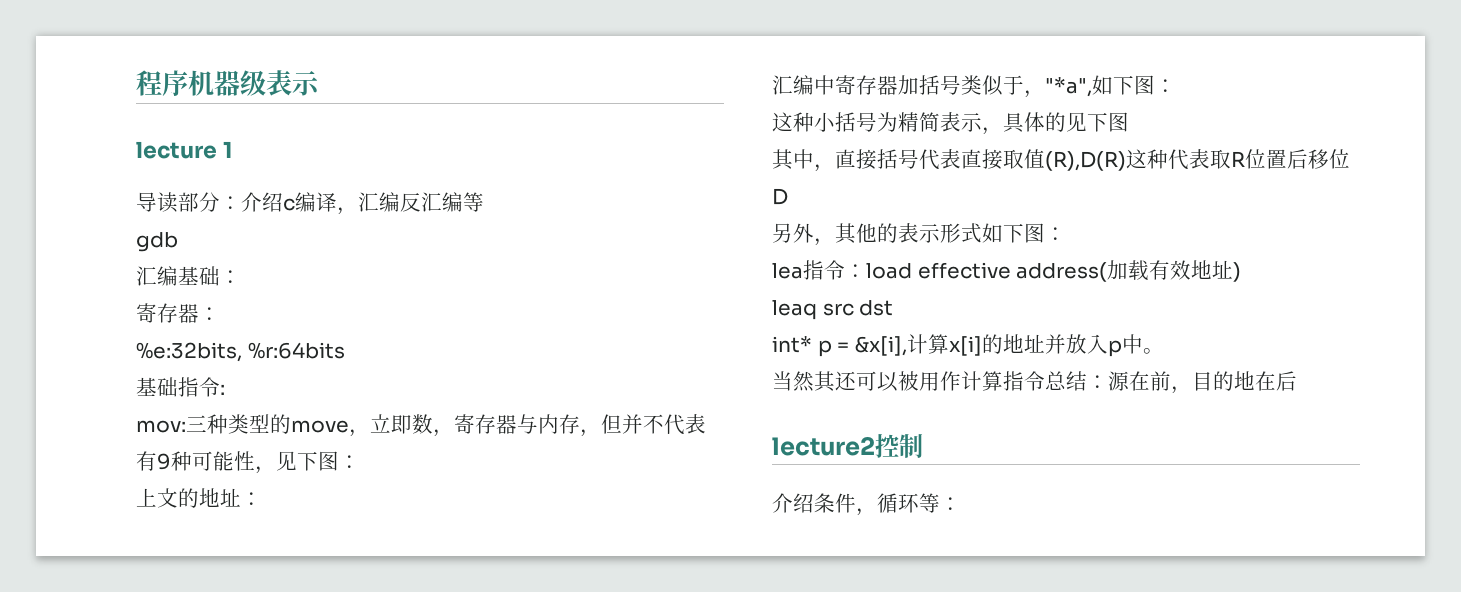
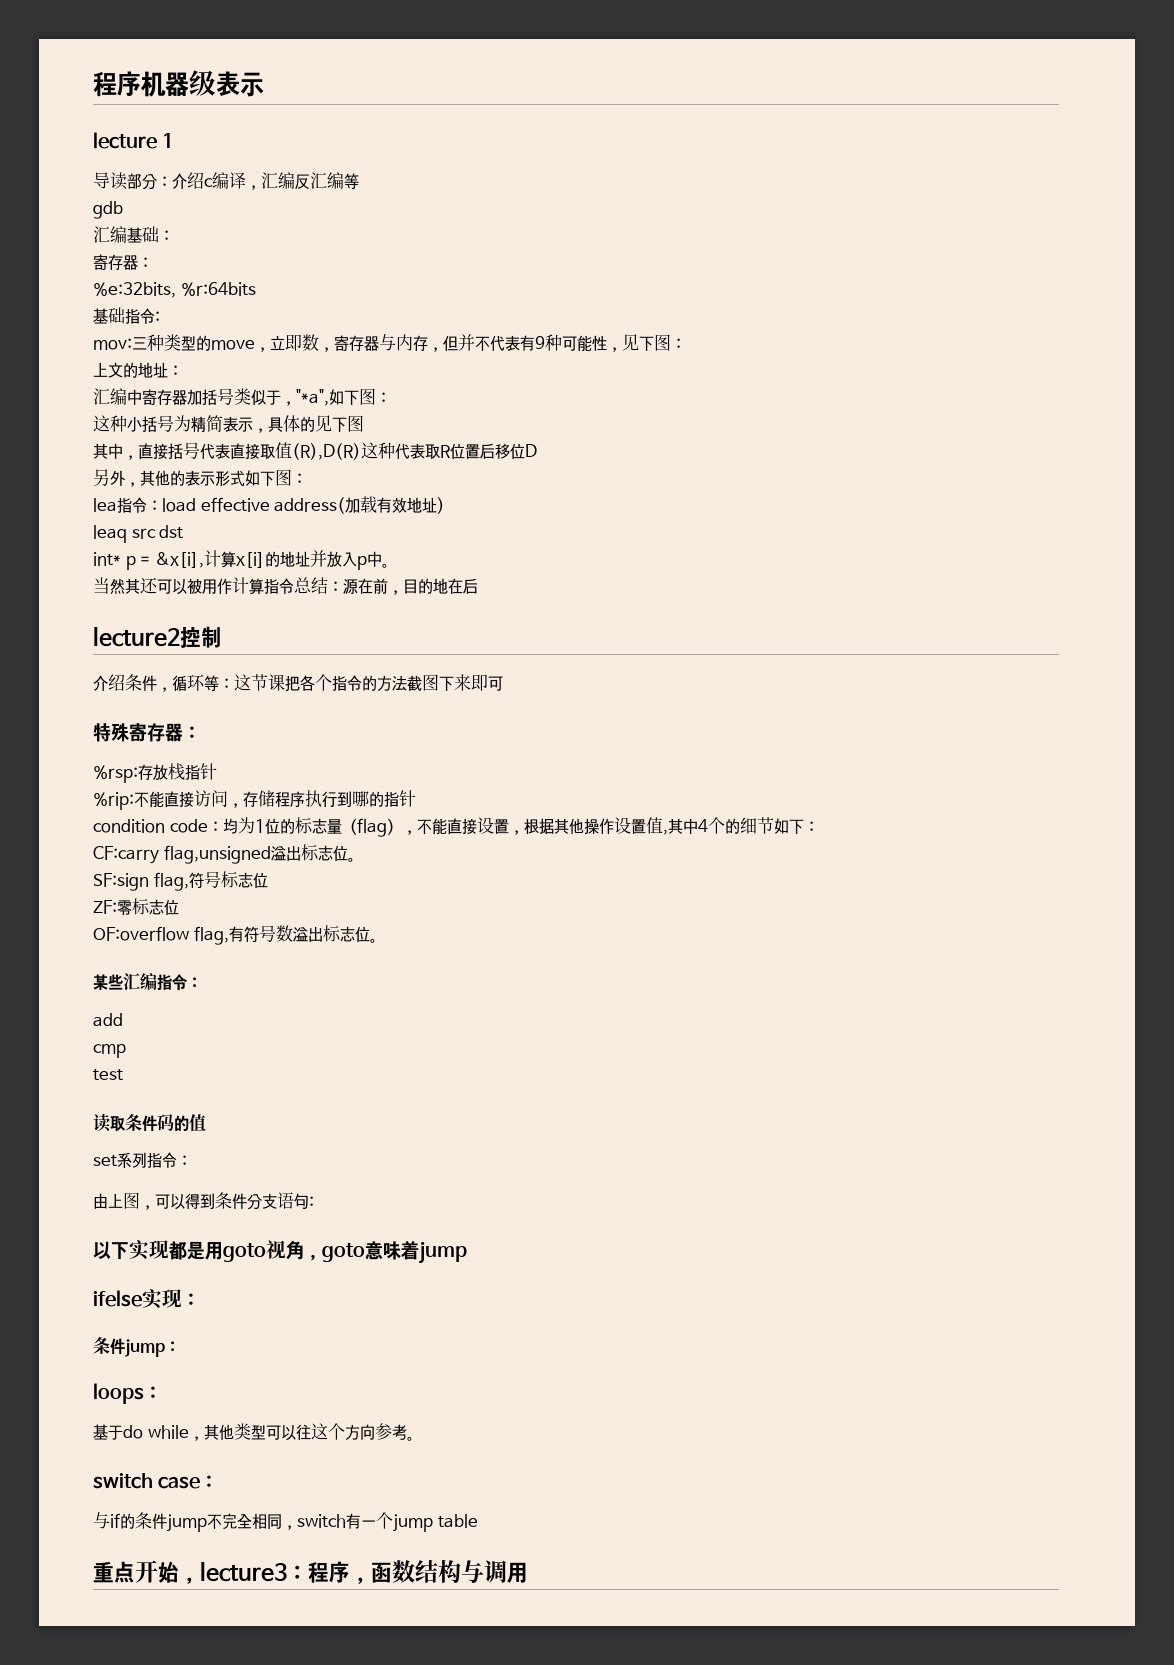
- 介绍条件，循环等：
+ 介绍条件，循环等：这节课把各个指令的方法截图下来即可
+ 特殊寄存器：
+ %rsp:存放栈指针
+ %rip:不能直接访问，存储程序执行到哪的指针
+ condition code：均为1位的标志量（flag），不能直接设置，根据其他操作设置值,其中4个的细节如下：
+ CF:carry flag,unsigned溢出标志位。
+ SF:sign flag,符号标志位
+ ZF:零标志位
+ OF:overflow flag,有符号数溢出标志位。
+ 某些汇编指令：
+ add
+ cmp
+ test
+ 读取条件码的值
+ set系列指令：
+ 由上图，可以得到条件分支语句:
+ 以下实现都是用goto视角，goto意味着jump
+ ifelse实现：
+ 条件jump：
+ loops：
+ 基于do while，其他类型可以往这个方向参考。
+ switch case：
+ 与if的条件jump不完全相同，switch有一个jump table
+ 重点开始，lecture3：程序，函数结构与调用

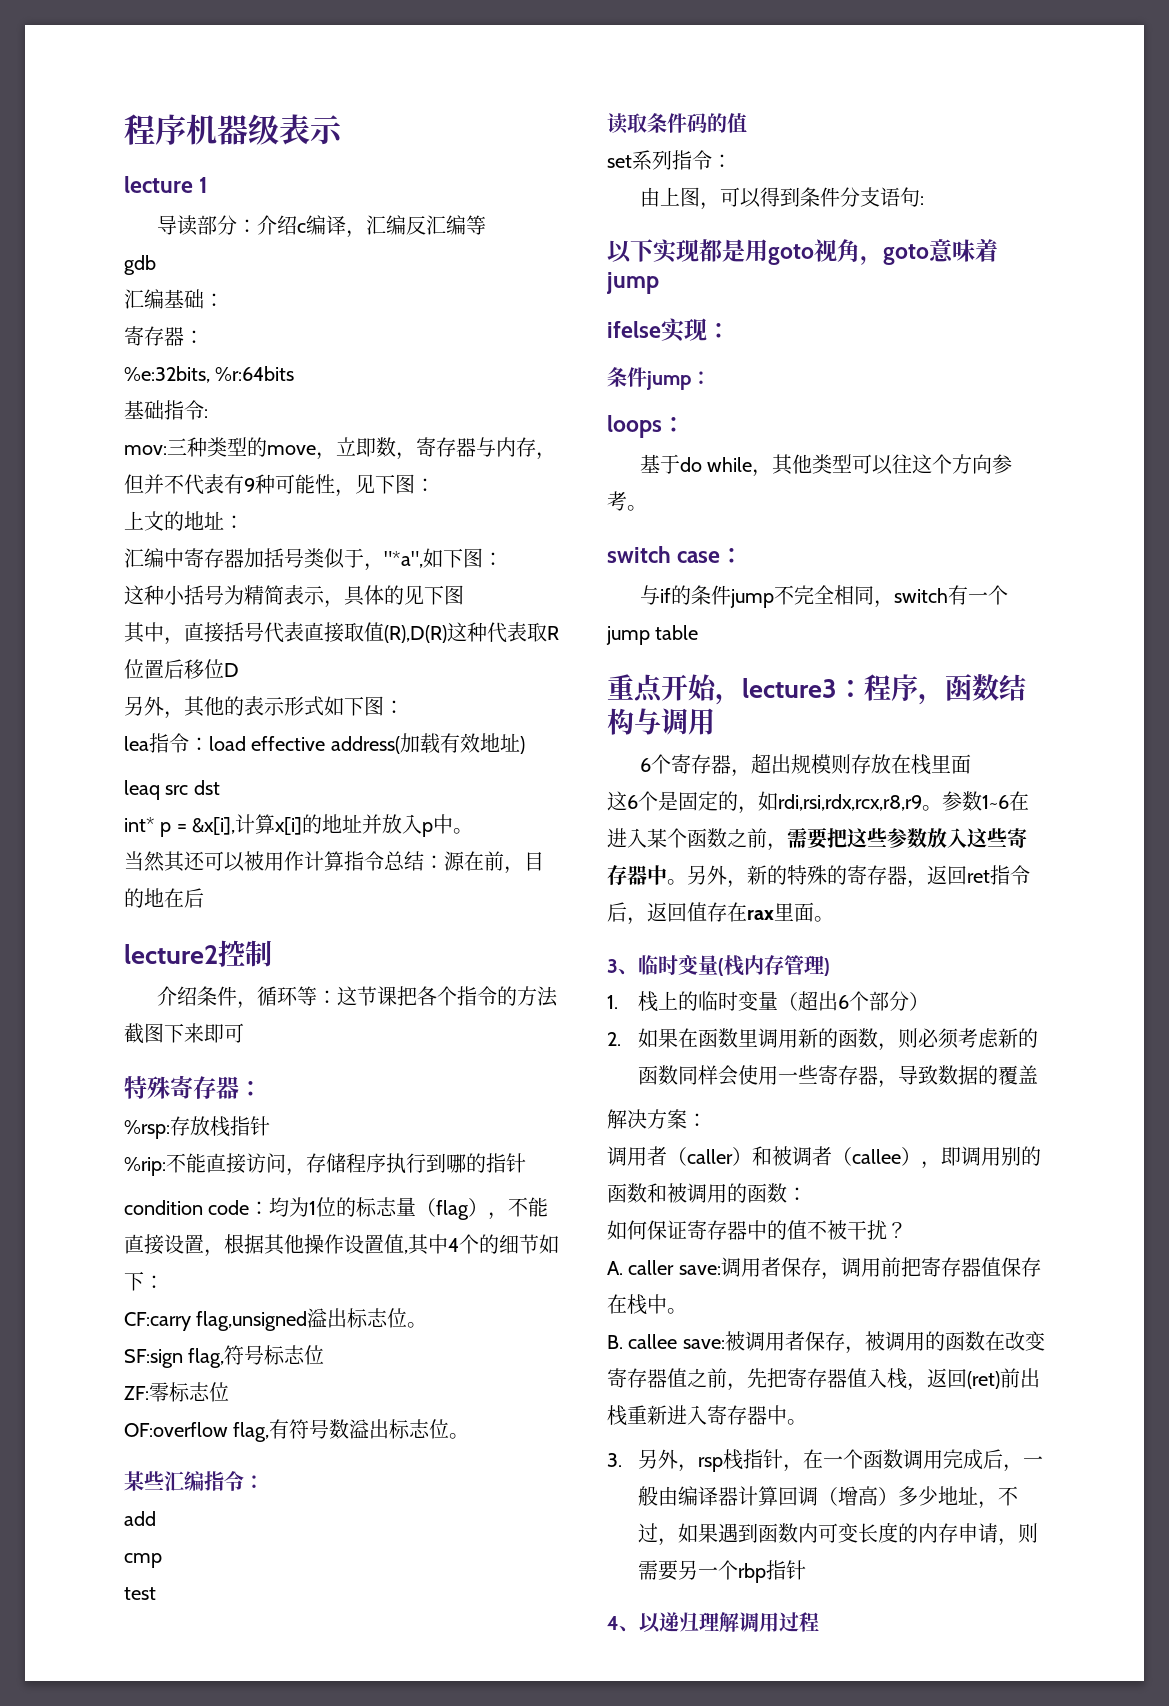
+ 6个寄存器，超出规模则存放在栈里面
+ 这6个是固定的，如rdi,rsi,rdx,rcx,r8,r9。参数1~6在进入某个函数之前，需要把这些参数放入这些寄存器中。另外，新的特殊的寄存器，返回ret指令后，返回值存在rax里面。
+ 3、临时变量(栈内存管理)
+ 1.栈上的临时变量（超出6个部分）
+ 2.如果在函数里调用新的函数，则必须考虑新的函数同样会使用一些寄存器，导致数据的覆盖
+ 解决方案：
+ 调用者（caller）和被调者（callee），即调用别的函数和被调用的函数：
+ 如何保证寄存器中的值不被干扰？
+ A. caller save:调用者保存，调用前把寄存器值保存在栈中。
+ B. callee save:被调用者保存，被调用的函数在改变寄存器值之前，先把寄存器值入栈，返回(ret)前出栈重新进入寄存器中。
+ 3.另外，rsp栈指针，在一个函数调用完成后，一般由编译器计算回调（增高）多少地址，不过，如果遇到函数内可变长度的内存申请，则需要另一个rbp指针
+ 4、以递归理解调用过程

